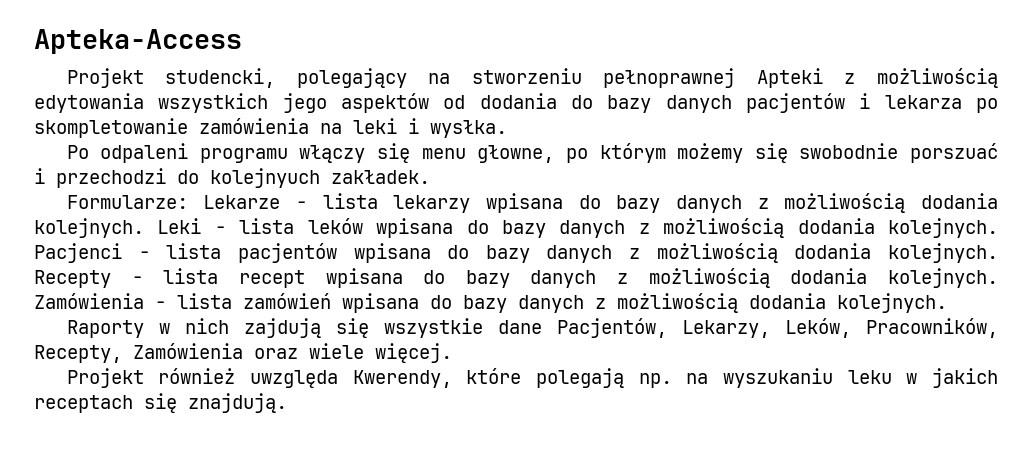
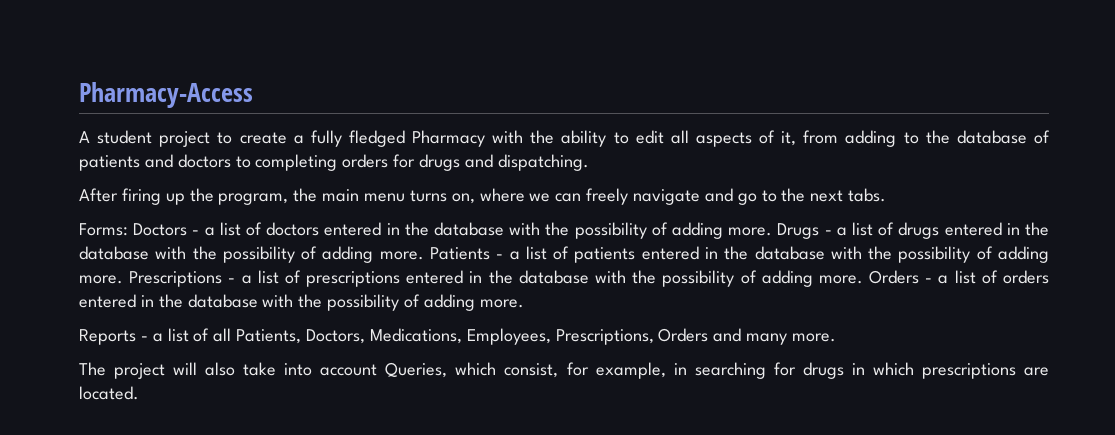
- Apteka-Access
- Projekt studencki, polegający na stworzeniu pełnoprawnej Apteki z możliwością edytowania wszystkich jego aspektów od dodania do bazy danych pacjentów i lekarza po skompletowanie zamówienia na leki i wysłka.
- Po odpaleni programu włączy się menu głowne, po którym możemy się swobodnie porszuać i przechodzi do kolejnyuch zakładek.
- Formularze: Lekarze - lista lekarzy wpisana do bazy danych z możliwością dodania kolejnych. Leki - lista leków wpisana do bazy danych z możliwością dodania kolejnych. Pacjenci - lista pacjentów wpisana do bazy danych z możliwością dodania kolejnych. Recepty - lista recept wpisana do bazy danych z możliwością dodania kolejnych. Zamówienia - lista zamówień wpisana do bazy danych z możliwością dodania kolejnych.
- Raporty w nich zajdują się wszystkie dane Pacjentów, Lekarzy, Leków, Pracowników, Recepty, Zamówienia oraz wiele więcej.
- Projekt również uwzględa Kwerendy, które polegają np. na wyszukaniu leku w jakich receptach się znajdują.
+ Pharmacy-Access
+ A student project to create a fully fledged Pharmacy with the ability to edit all aspects of it, from adding to the database of patients and doctors to completing orders for drugs and dispatching.
+ After firing up the program, the main menu turns on, where we can freely navigate and go to the next tabs.
+ Forms: Doctors - a list of doctors entered in the database with the possibility of adding more. Drugs - a list of drugs entered in the database with the possibility of adding more. Patients - a list of patients entered in the database with the possibility of adding more. Prescriptions - a list of prescriptions entered in the database with the possibility of adding more. Orders - a list of orders entered in the database with the possibility of adding more.
+ Reports - a list of all Patients, Doctors, Medications, Employees, Prescriptions, Orders and many more.
+ The project will also take into account Queries, which consist, for example, in searching for drugs in which prescriptions are located.

